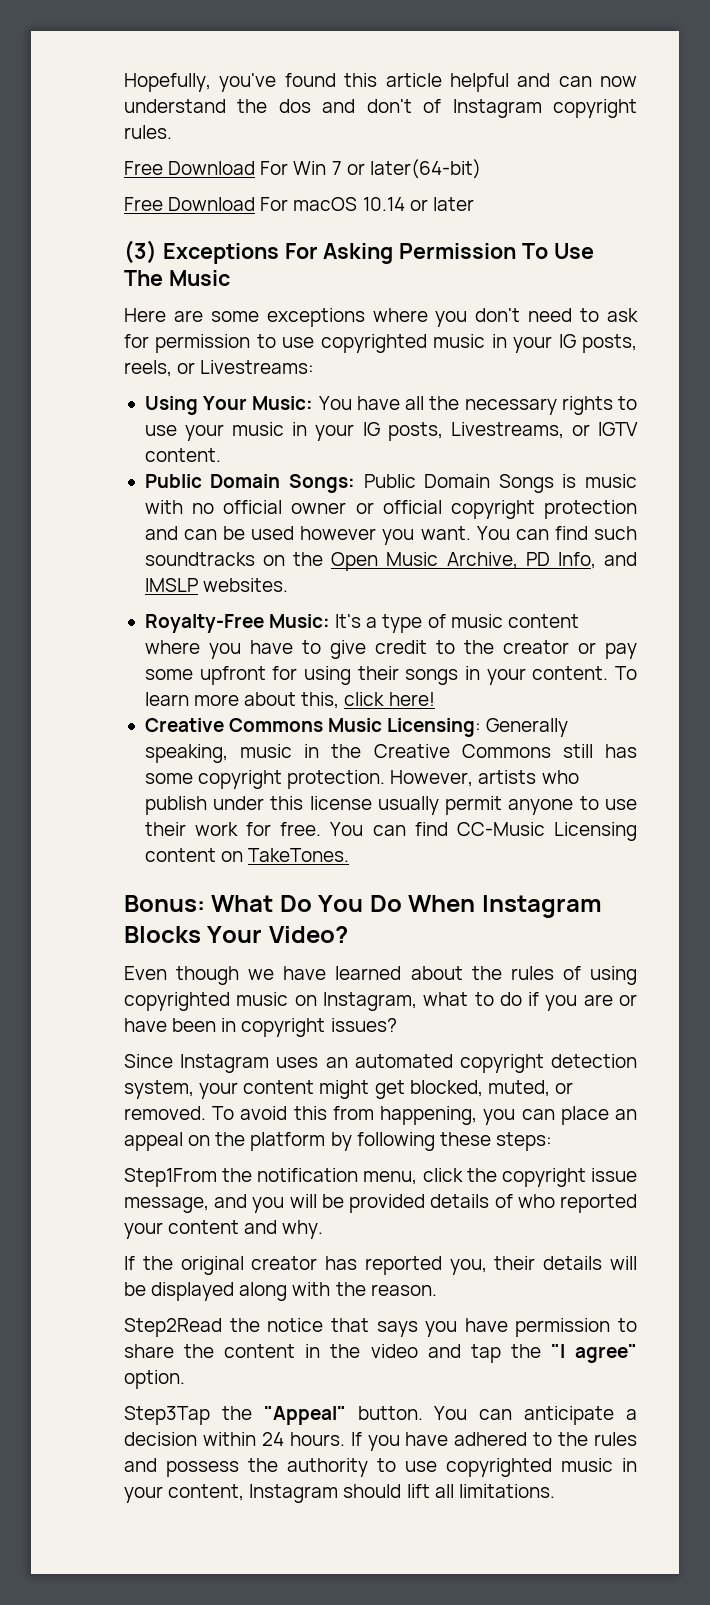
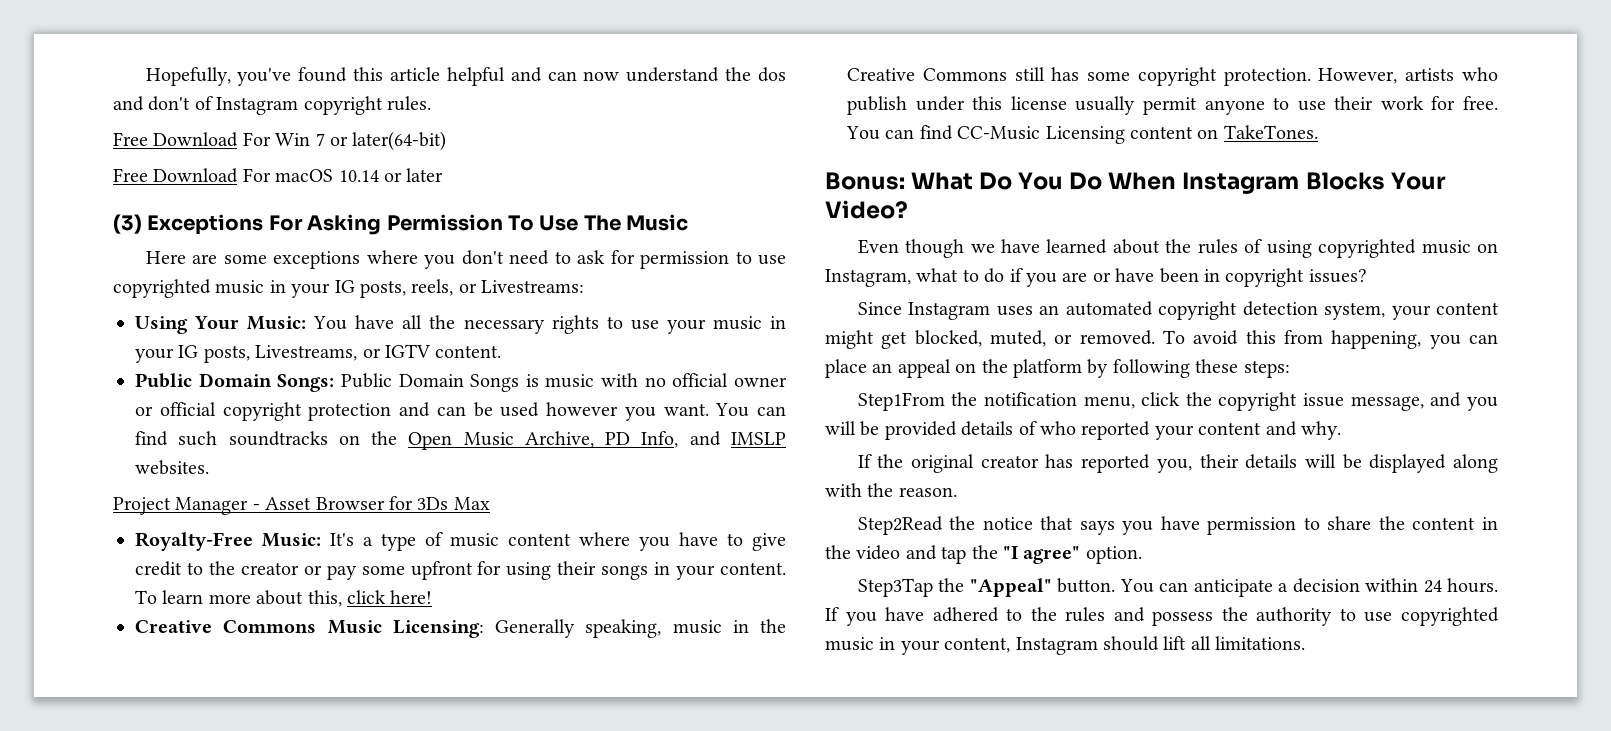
+ Project Manager - Asset Browser for 3Ds Max

